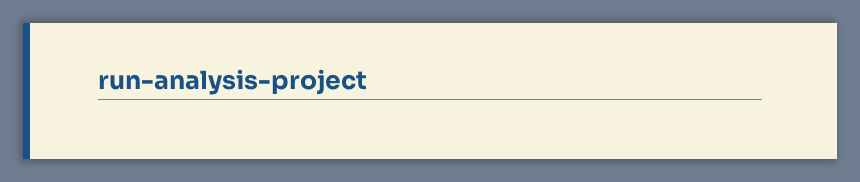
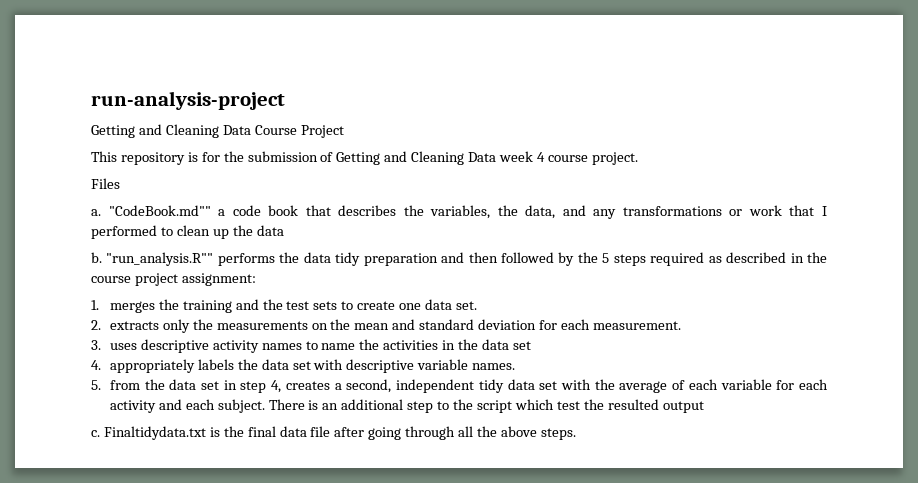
+ Getting and Cleaning Data Course Project
+ This repository is for the submission of Getting and Cleaning Data week 4 course project.
+ Files
+ a. "CodeBook.md"" a code book that describes the variables, the data, and any transformations or work that I performed to clean up the data
+ b. "run_analysis.R"" performs the data tidy preparation and then followed by the 5 steps required as described in the course project assignment:
+ 1. merges the training and the test sets to create one data set.
+ 2. extracts only the measurements on the mean and standard deviation for each measurement.
+ 3. uses descriptive activity names to name the activities in the data set
+ 4. appropriately labels the data set with descriptive variable names.
+ 5. from the data set in step 4, creates a second, independent tidy data set with the average of each variable for each activity and each subject. There is an additional step to the script which test the resulted output
+ c. Finaltidydata.txt is the final data file after going through all the above steps.

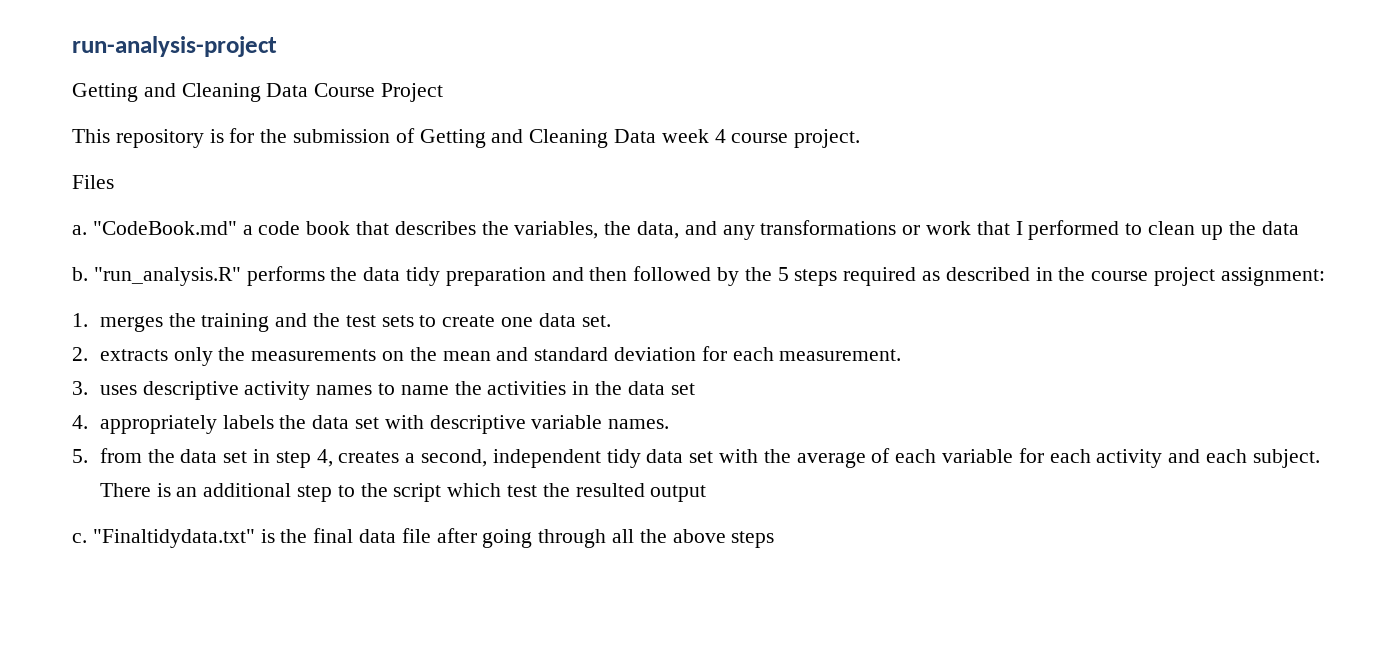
- "CodeBook.md"" a code book that describes the variables, the data, and any transformations or work that I performed to clean up the data
+ "CodeBook.md" a code book that describes the variables, the data, and any transformations or work that I performed to clean up the data
- "run_analysis.R"" performs the data tidy preparation and then followed by the 5 steps required as described in the course project assignment:
+ "run_analysis.R" performs the data tidy preparation and then followed by the 5 steps required as described in the course project assignment:
- Finaltidydata.txt is the final data file after going through all the above steps.
+ "Finaltidydata.txt" is the final data file after going through all the above steps

